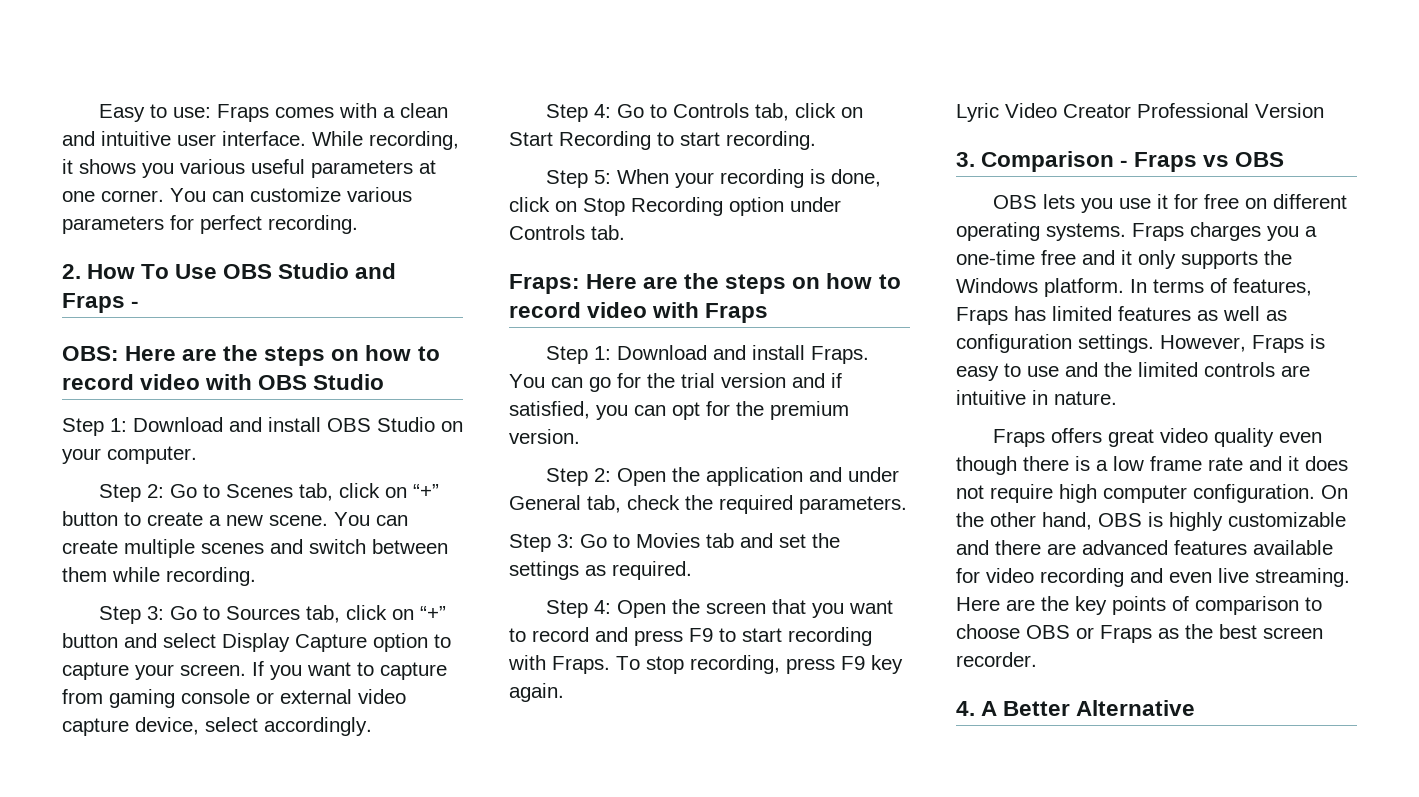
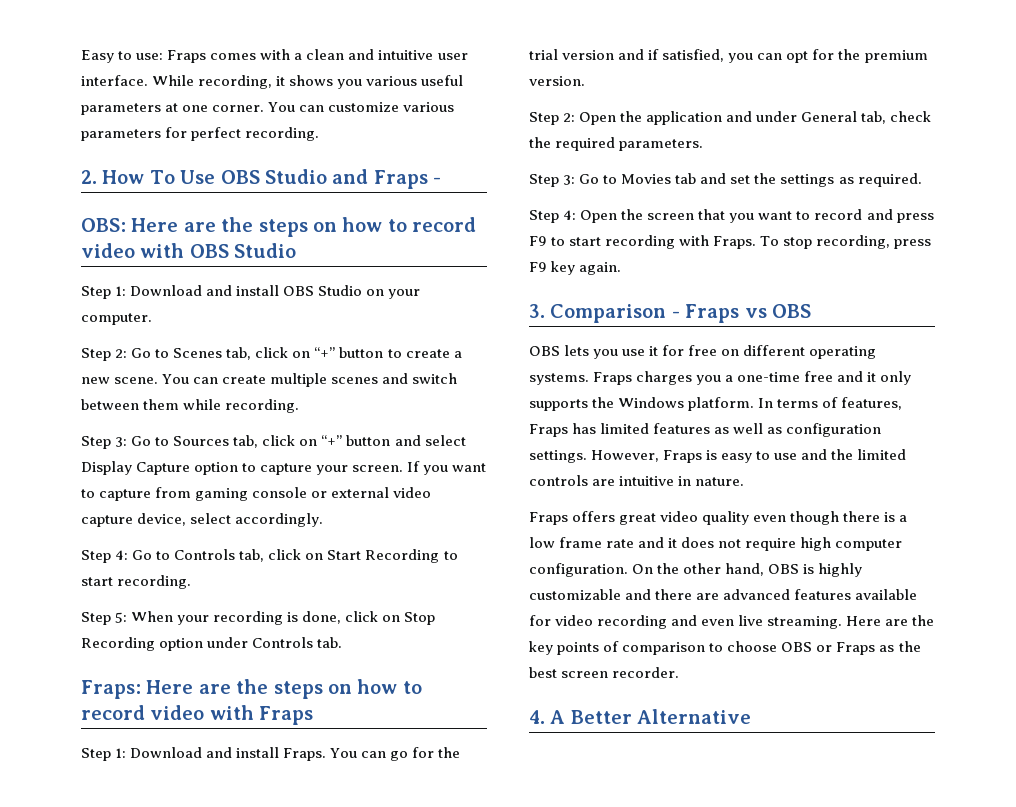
- Lyric Video Creator Professional Version

